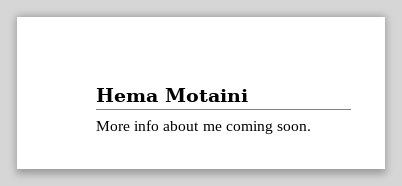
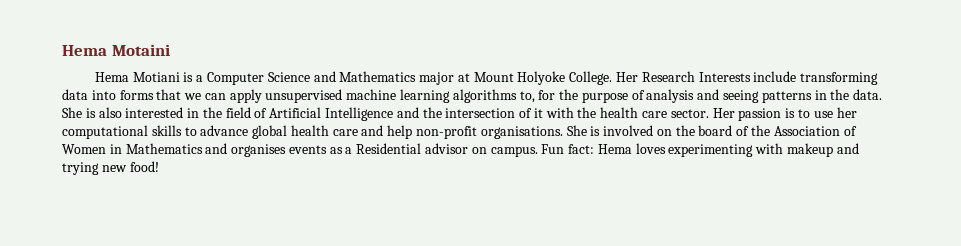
- More info about me coming soon.
+ Hema Motiani is a Computer Science and Mathematics major at Mount Holyoke College. Her Research Interests include transforming data into forms that we can apply unsupervised machine learning algorithms to, for the purpose of analysis and seeing patterns in the data. She is also interested in the field of Artificial Intelligence and the intersection of it with the health care sector. Her passion is to use her computational skills to advance global health care and help non-profit organisations. She is involved on the board of the Association of Women in Mathematics and organises events as a Residential advisor on campus. Fun fact: Hema loves experimenting with makeup and trying new food!

